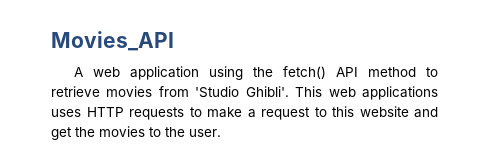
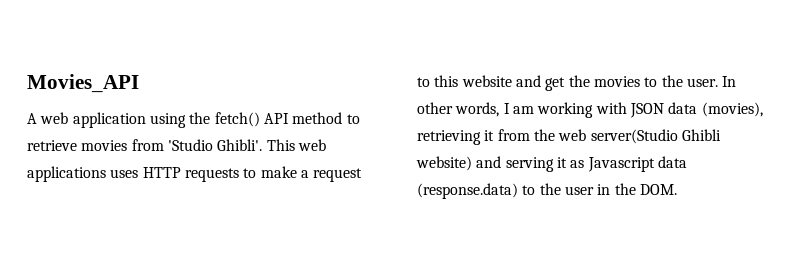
+ In other words, I am working with JSON data (movies), retrieving it from the web server(Studio Ghibli website) and serving it as Javascript data (response.data) to the user in the DOM.

